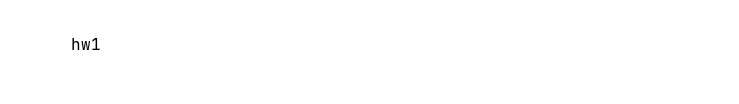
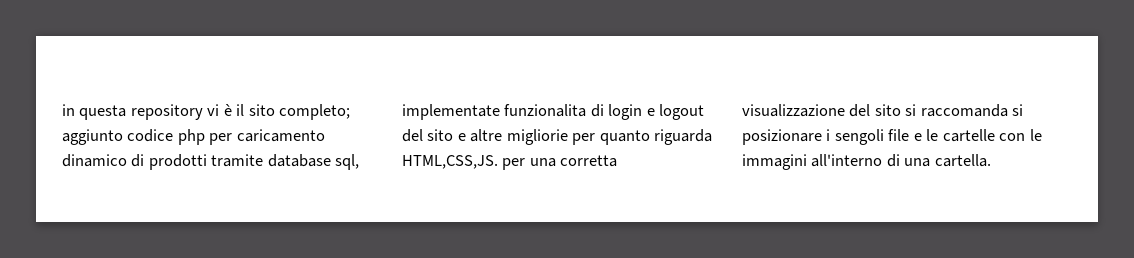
- hw1
+ in questa repository vi è il sito completo; aggiunto codice php per caricamento dinamico di prodotti tramite database sql, implementate funzionalita di login e logout del sito e altre migliorie per quanto riguarda HTML,CSS,JS. per una corretta visualizzazione del sito si raccomanda si posizionare i sengoli file e le cartelle con le immagini all'interno di una cartella.

